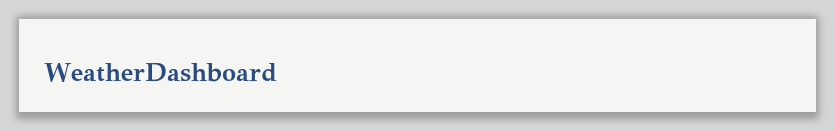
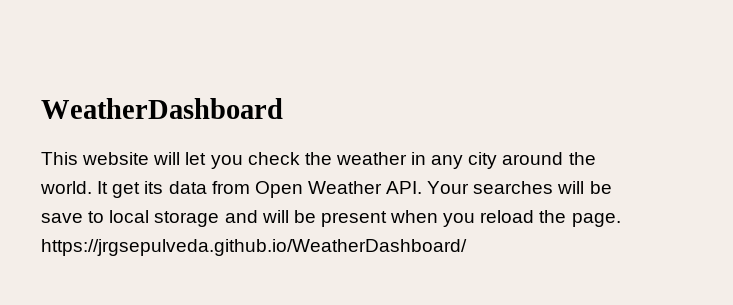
+ This website will let you check the weather in any city around the world. It get its data from Open Weather API. Your searches will be save to local storage and will be present when you reload the page. https://jrgsepulveda.github.io/WeatherDashboard/

